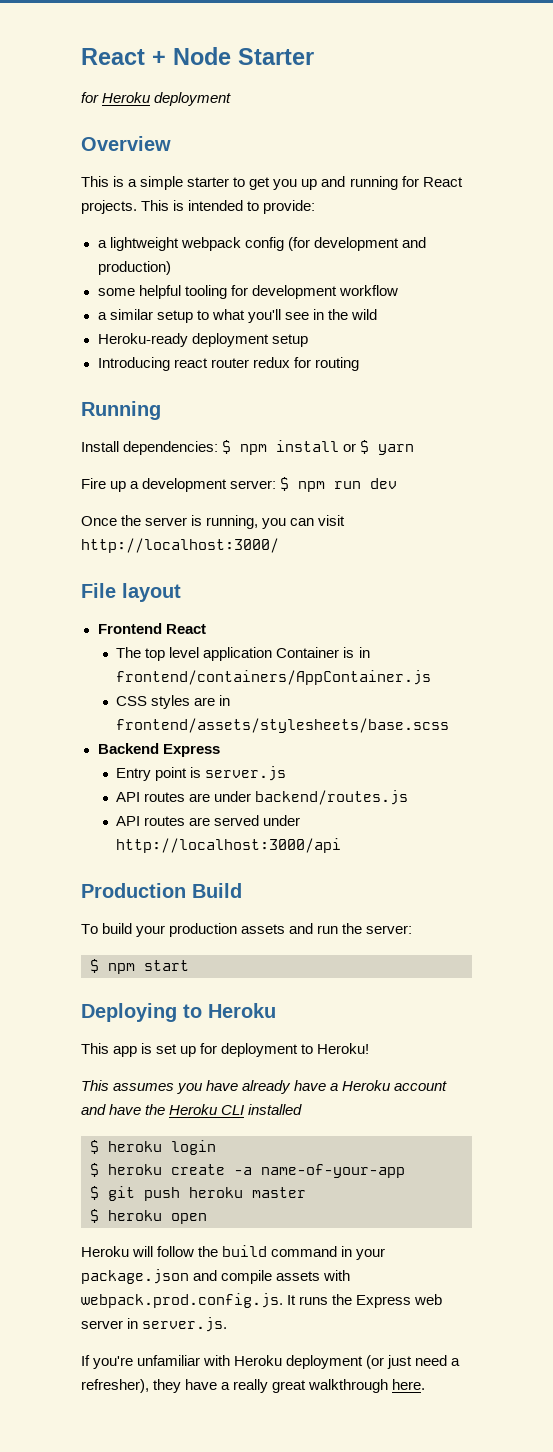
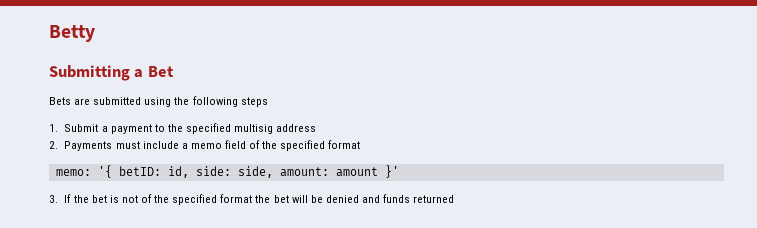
- React + Node Starter
- for Heroku deployment
- Overview
- This is a simple starter to get you up and running for React projects. This is intended to provide:
- a lightweight webpack config (for development and production)
- some helpful tooling for development workflow
- a similar setup to what you'll see in the wild
- Heroku-ready deployment setup
- Introducing react router redux for routing
- Running
- Install dependencies: $ npm install or $ yarn
- Fire up a development server: $ npm run dev
- Once the server is running, you can visit http://localhost:3000/
- File layout
- Frontend React
- The top level application Container is in frontend/containers/AppContainer.js
- CSS styles are in frontend/assets/stylesheets/base.scss
- Backend Express
- Entry point is server.js
- API routes are under backend/routes.js
- API routes are served under http://localhost:3000/api
- Production Build
- To build your production assets and run the server:
- $ npm start
- Deploying to Heroku
- This app is set up for deployment to Heroku!
- This assumes you have already have a Heroku account and have the Heroku CLI installed
- $ heroku login
- $ heroku create -a name-of-your-app
- $ git push heroku master
- $ heroku open
- Heroku will follow the build command in your package.json and compile assets with webpack.prod.config.js. It runs the Express web server in server.js.
- If you're unfamiliar with Heroku deployment (or just need a refresher), they have a really great walkthrough here.
+ Betty
+ Submitting a Bet
+ Bets are submitted using the following steps
+ 1. Submit a payment to the specified multisig address
+ 2. Payments must include a memo field of the specified format
+ memo: '{ betID: id, side: side, amount: amount }'
+ 3. If the bet is not of the specified format the bet will be denied and funds returned

